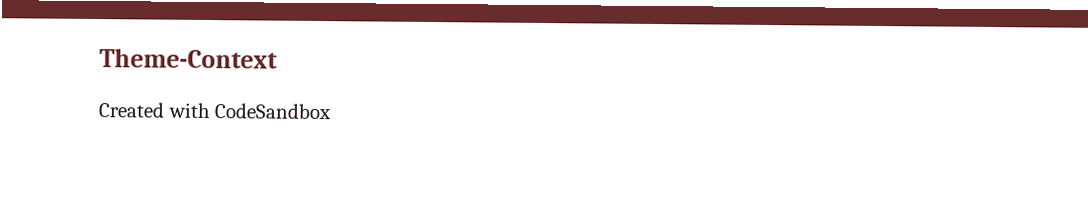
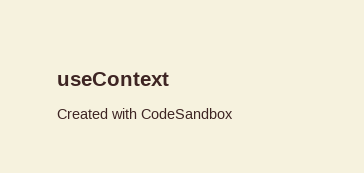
- Theme-Context
+ useContext

